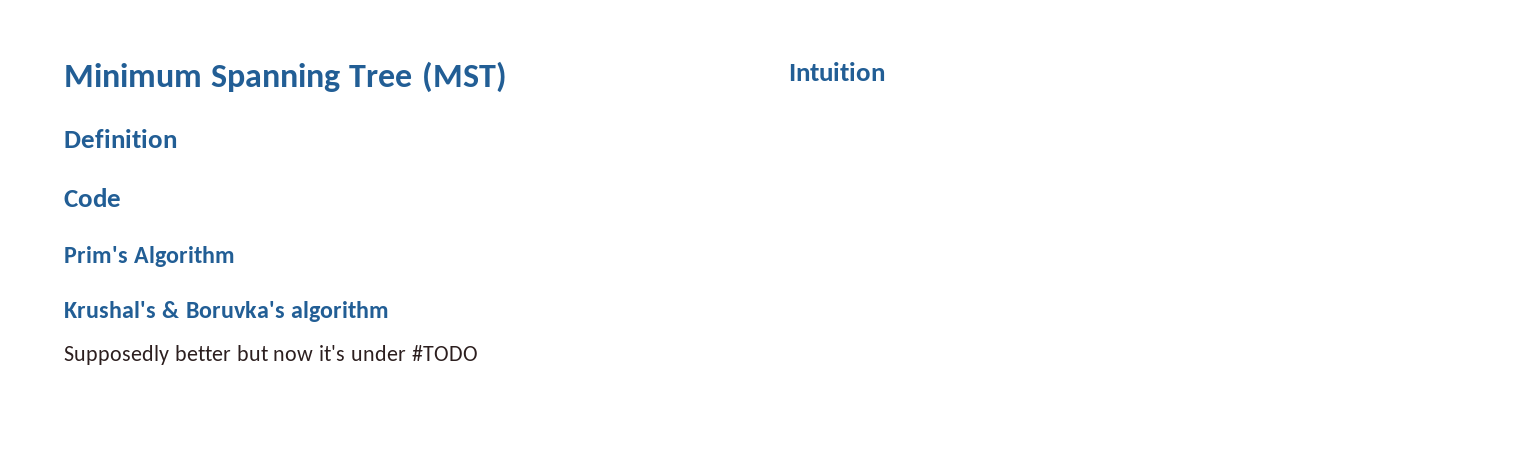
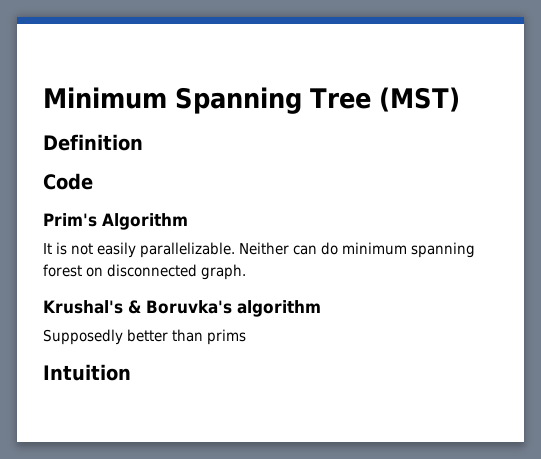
+ It is not easily parallelizable. Neither can do minimum spanning forest on disconnected graph.
- Supposedly better but now it's under #TODO
+ Supposedly better than prims

